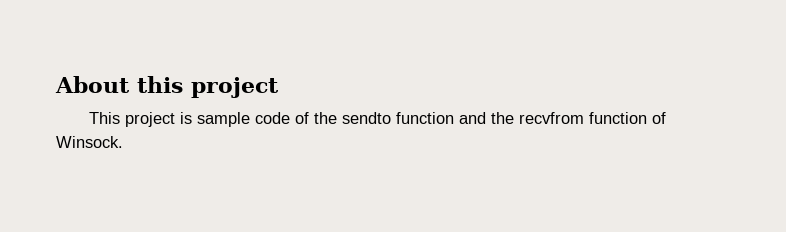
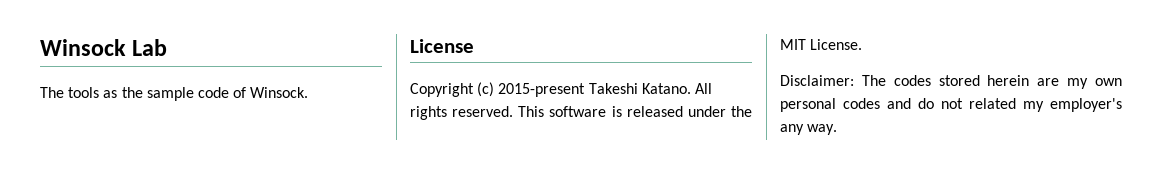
- About this project
- This project is sample code of the sendto function and the recvfrom function of Winsock.
+ Winsock Lab
+ The tools as the sample code of Winsock.
+ License
+ Copyright (c) 2015-present Takeshi Katano. All rights reserved. This software is released under the MIT License.
+ Disclaimer: The codes stored herein are my own personal codes and do not related my employer's any way.

